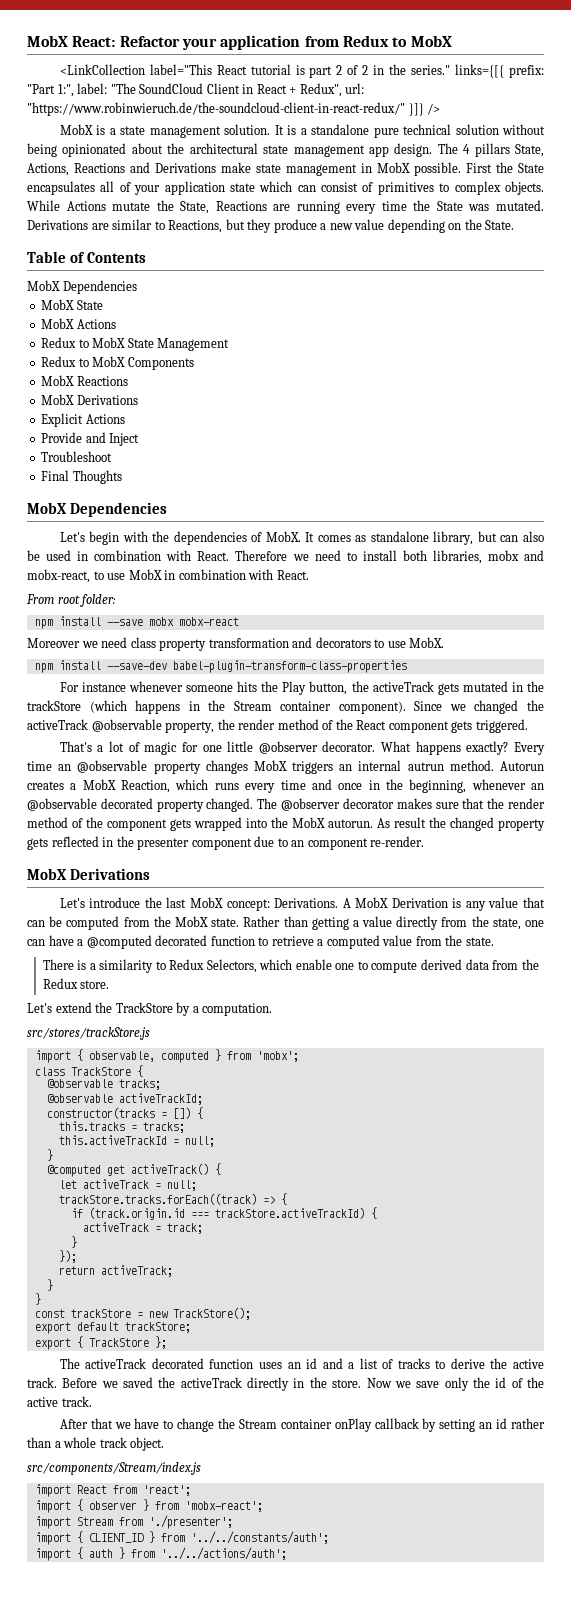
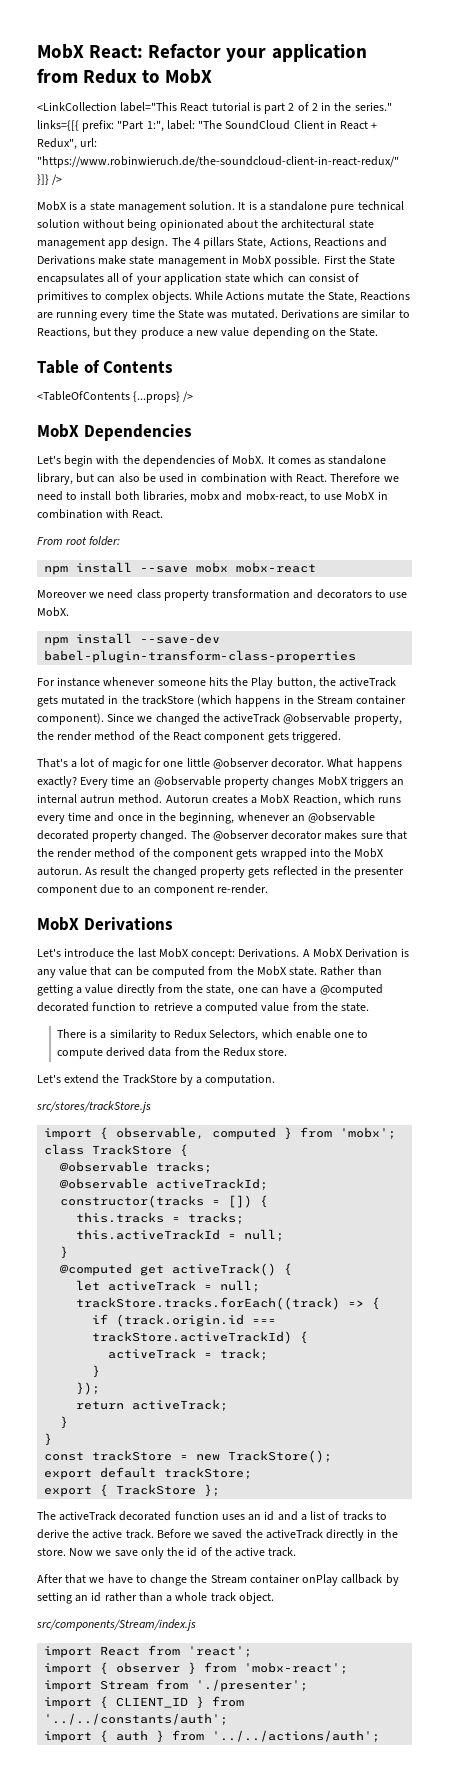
  Table of Contents
- MobX Dependencies
- MobX State
- MobX Actions
- Redux to MobX State Management
- Redux to MobX Components
- MobX Reactions
- MobX Derivations
- Explicit Actions
- Provide and Inject
- Troubleshoot
- Final Thoughts
+ <TableOfContents {...props} />

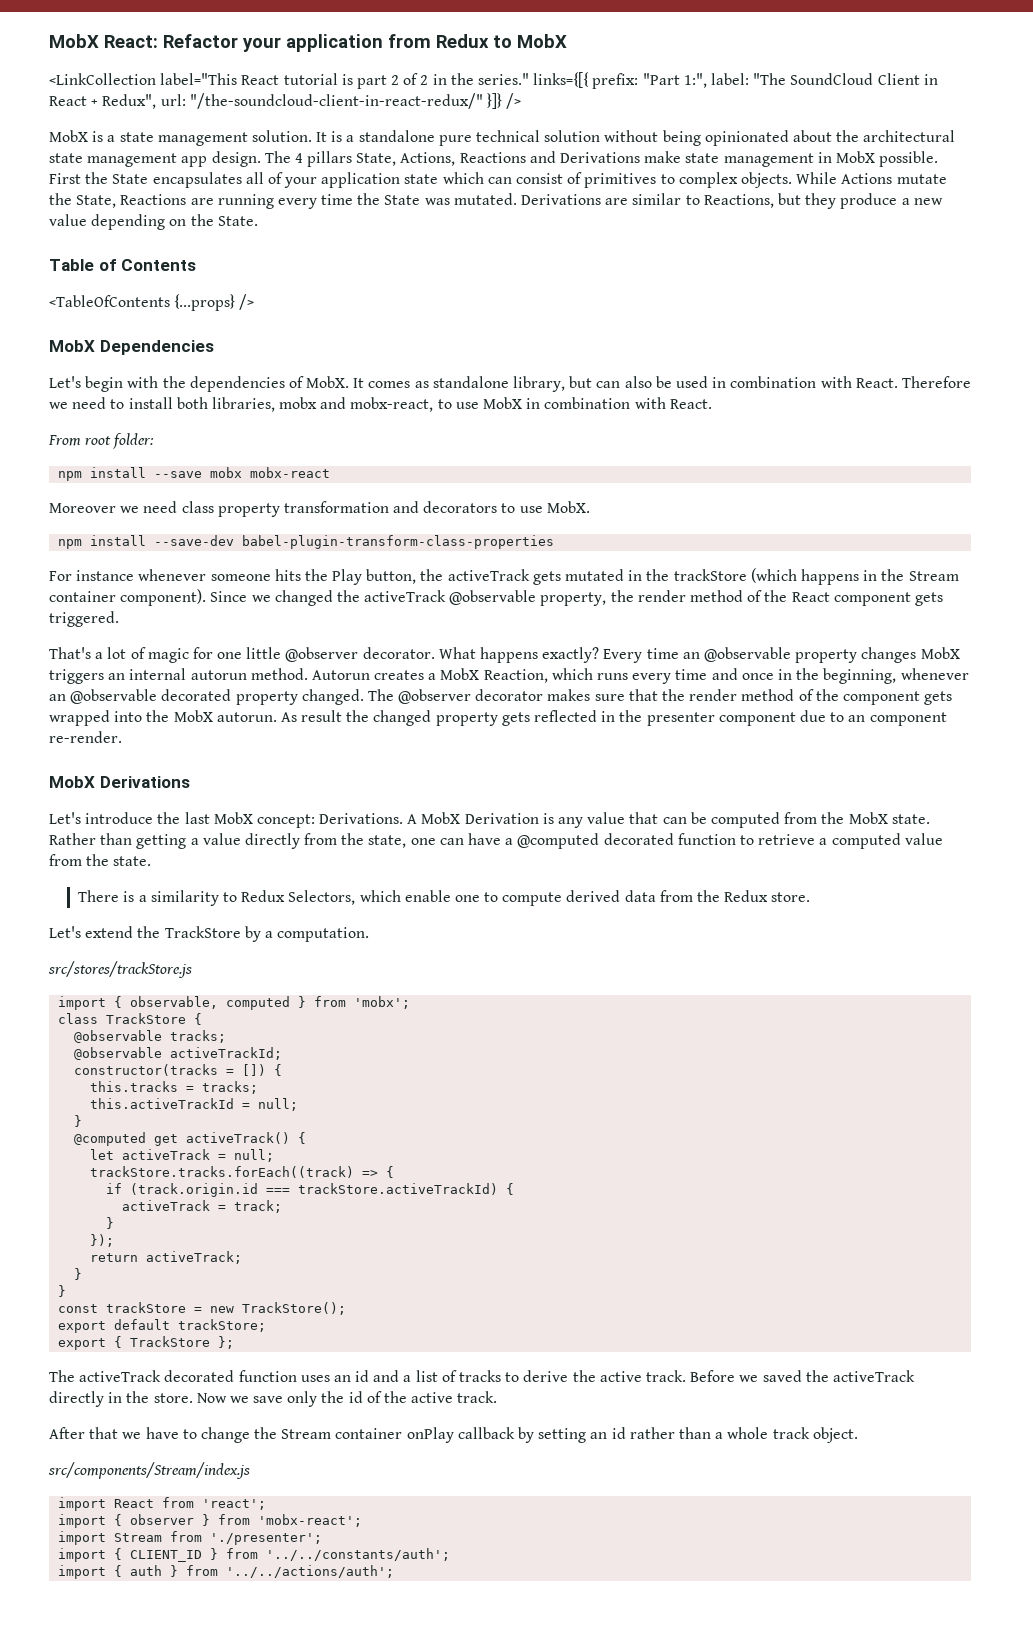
- <LinkCollection label="This React tutorial is part 2 of 2 in the series." links={[{ prefix: "Part 1:", label: "The SoundCloud Client in React + Redux", url: "https://www.robinwieruch.de/the-soundcloud-client-in-react-redux/" }]} />
+ <LinkCollection label="This React tutorial is part 2 of 2 in the series." links={[{ prefix: "Part 1:", label: "The SoundCloud Client in React + Redux", url: "/the-soundcloud-client-in-react-redux/" }]} />
- Every time an @observable property changes MobX triggers an internal autrun method.
+ Every time an @observable property changes MobX triggers an internal autorun method.

